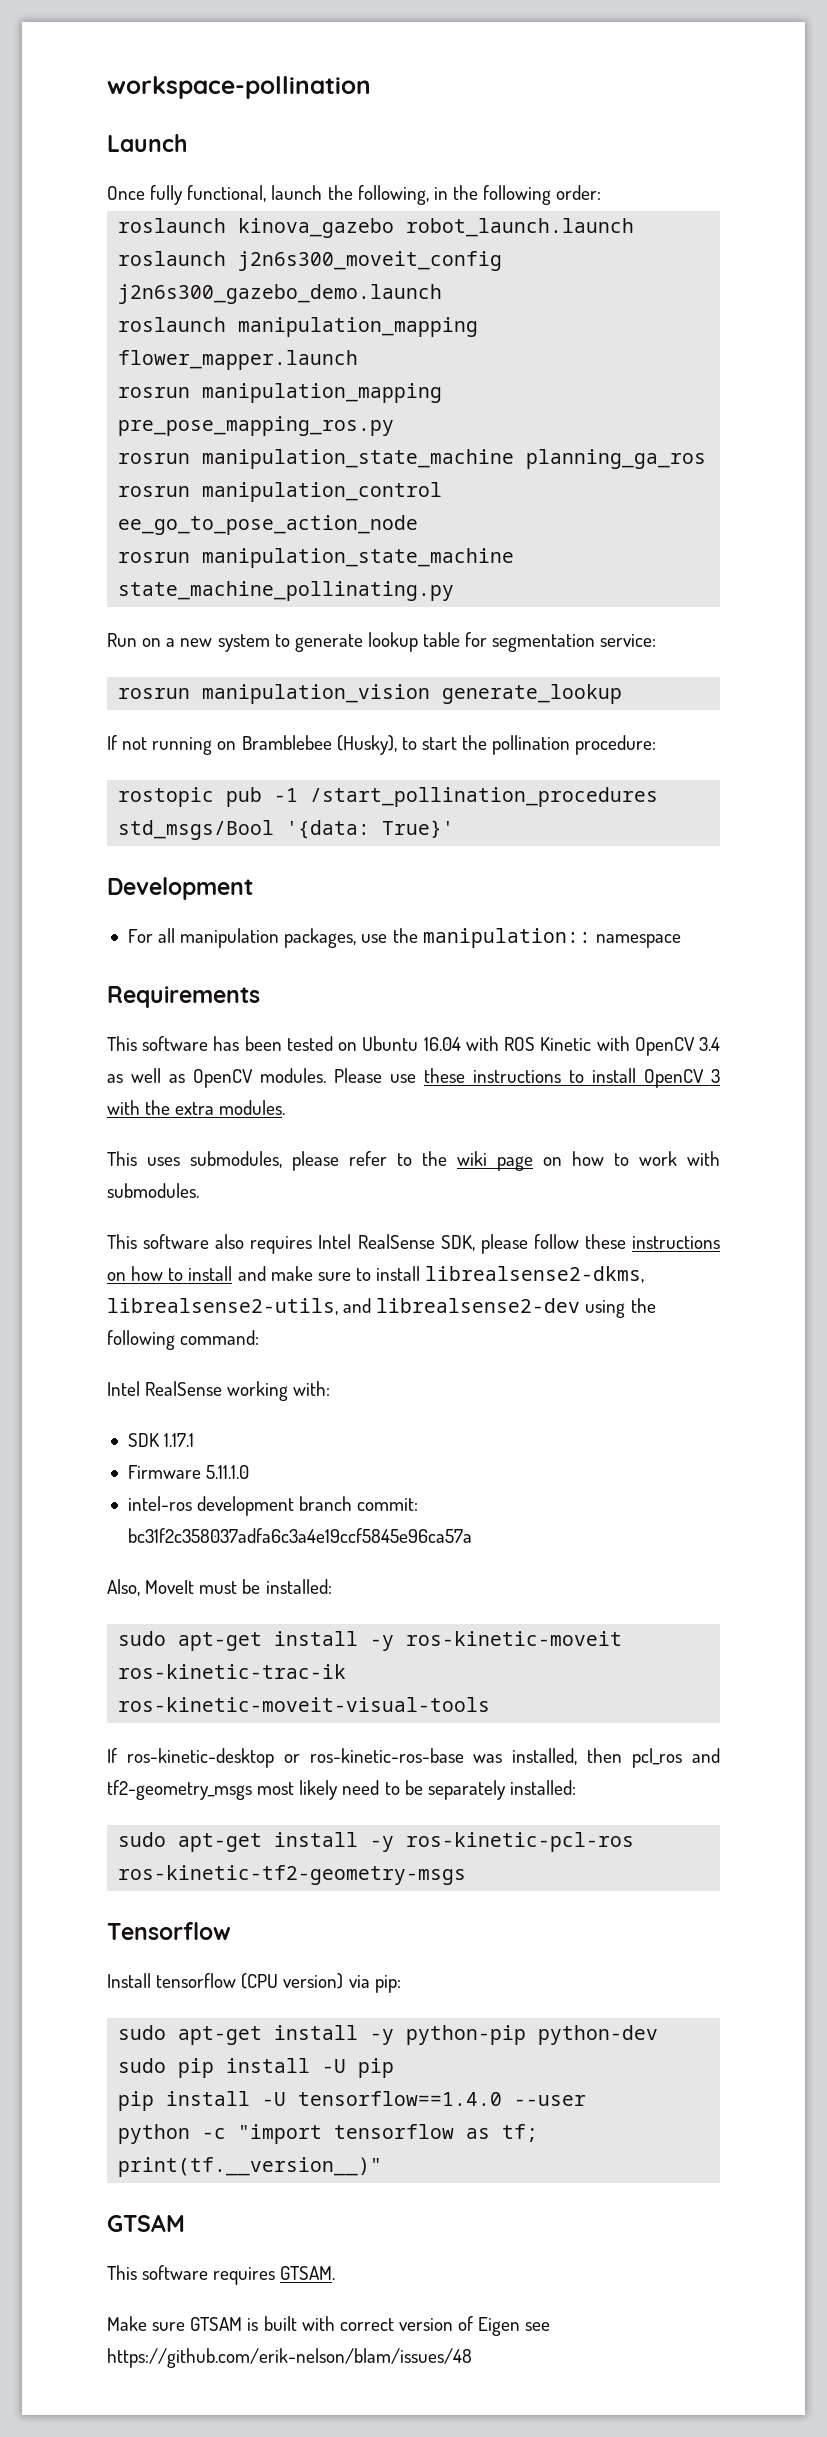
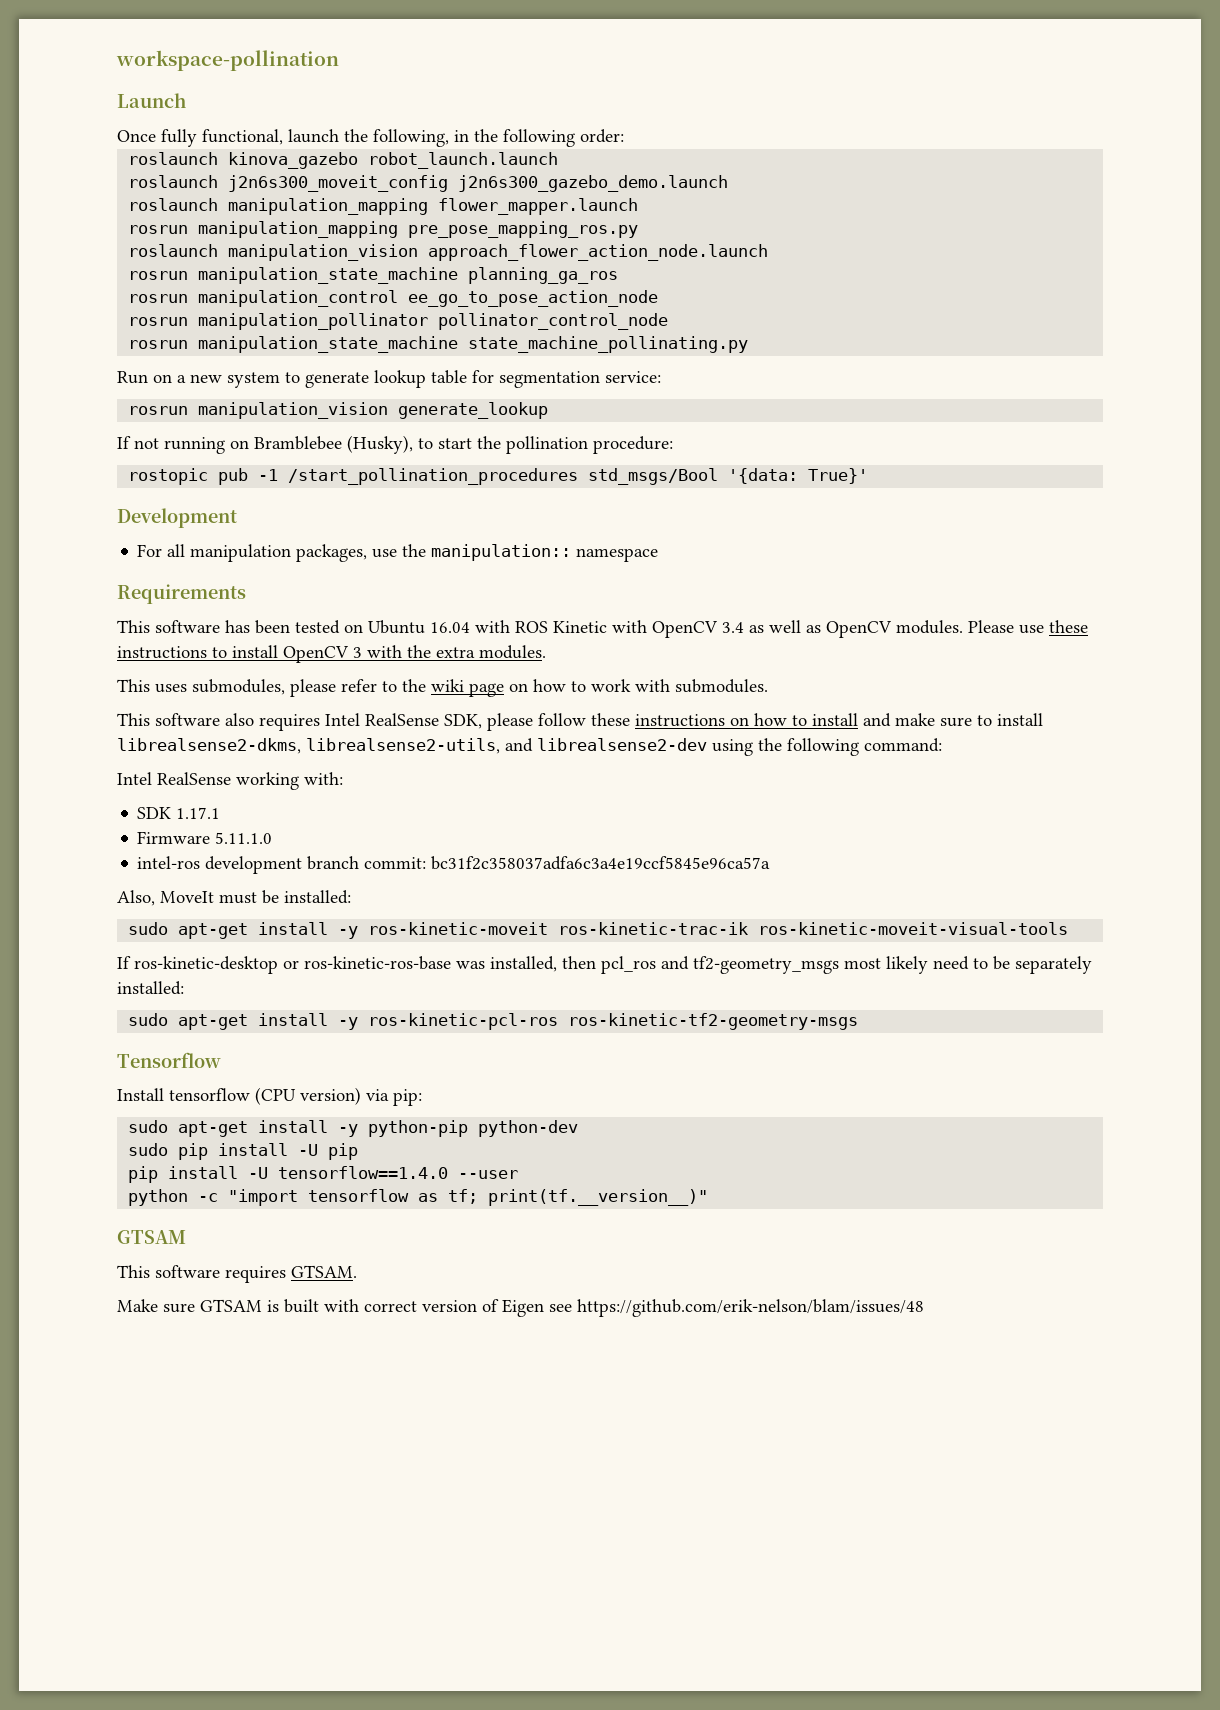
+ roslaunch manipulation_vision approach_flower_action_node.launch
+ rosrun manipulation_pollinator pollinator_control_node

